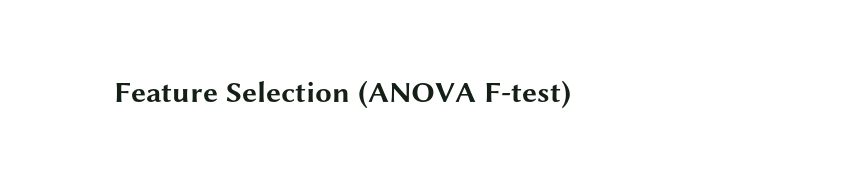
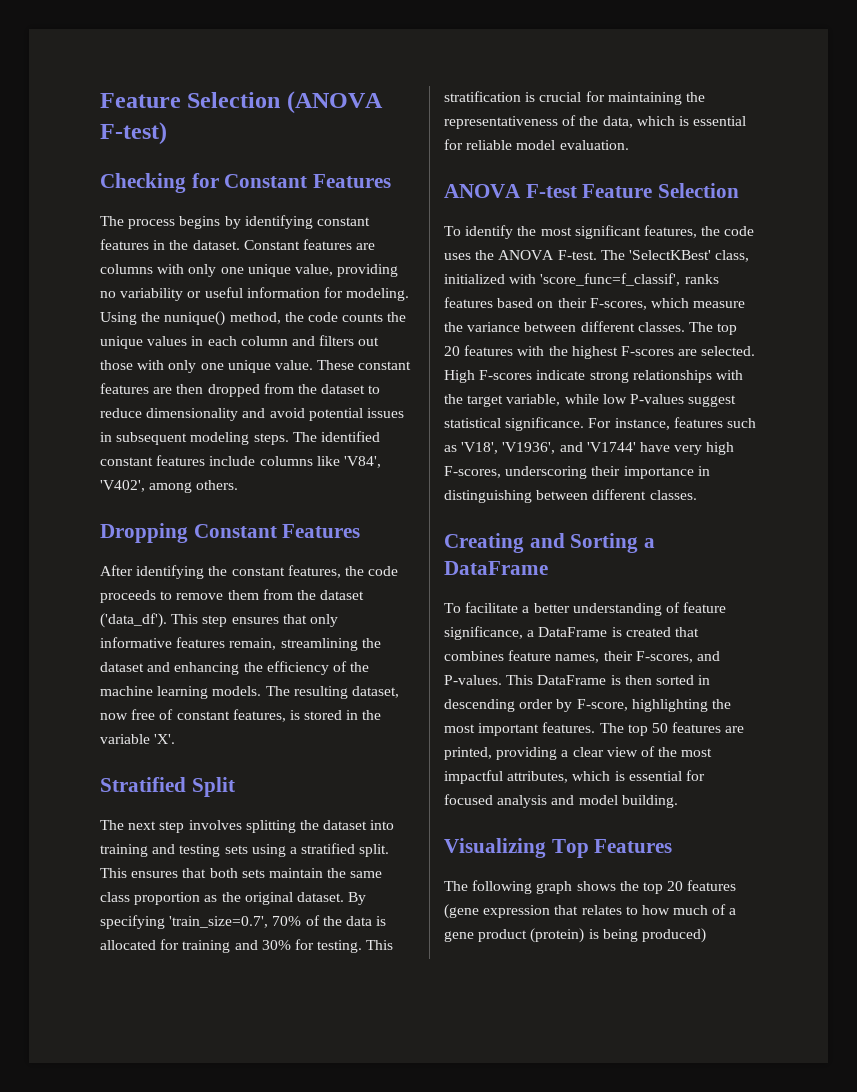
+ Checking for Constant Features
+ The process begins by identifying constant features in the dataset. Constant features are columns with only one unique value, providing no variability or useful information for modeling. Using the nunique() method, the code counts the unique values in each column and filters out those with only one unique value. These constant features are then dropped from the dataset to reduce dimensionality and avoid potential issues in subsequent modeling steps. The identified constant features include columns like 'V84', 'V402', among others.
+ Dropping Constant Features
+ After identifying the constant features, the code proceeds to remove them from the dataset ('data_df'). This step ensures that only informative features remain, streamlining the dataset and enhancing the efficiency of the machine learning models. The resulting dataset, now free of constant features, is stored in the variable 'X'.
+ Stratified Split
+ The next step involves splitting the dataset into training and testing sets using a stratified split. This ensures that both sets maintain the same class proportion as the original dataset. By specifying 'train_size=0.7', 70% of the data is allocated for training and 30% for testing. This stratification is crucial for maintaining the representativeness of the data, which is essential for reliable model evaluation.
+ ANOVA F-test Feature Selection
+ To identify the most significant features, the code uses the ANOVA F-test. The 'SelectKBest' class, initialized with 'score_func=f_classif', ranks features based on their F-scores, which measure the variance between different classes. The top 20 features with the highest F-scores are selected. High F-scores indicate strong relationships with the target variable, while low P-values suggest statistical significance. For instance, features such as 'V18', 'V1936', and 'V1744' have very high F-scores, underscoring their importance in distinguishing between different classes.
+ Creating and Sorting a DataFrame
+ To facilitate a better understanding of feature significance, a DataFrame is created that combines feature names, their F-scores, and P-values. This DataFrame is then sorted in descending order by F-score, highlighting the most important features. The top 50 features are printed, providing a clear view of the most impactful attributes, which is essential for focused analysis and model building.
+ Visualizing Top Features
+ The following graph shows the top 20 features (gene expression that relates to how much of a gene product (protein) is being produced)

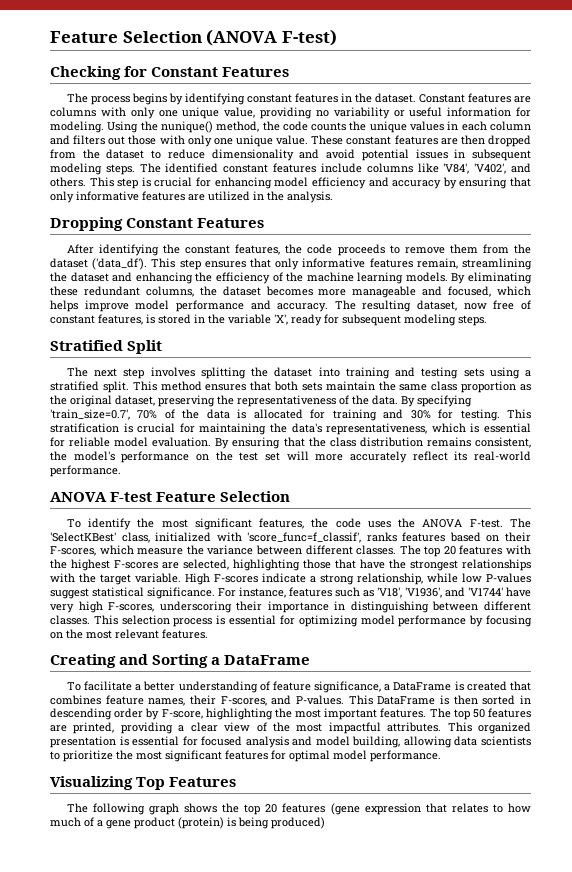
- The identified constant features include columns like 'V84', 'V402', among others.
+ The identified constant features include columns like 'V84', 'V402', and others. This step is crucial for enhancing model efficiency and accuracy by ensuring that only informative features are utilized in the analysis.
+ By eliminating these redundant columns, the dataset becomes more manageable and focused, which helps improve model performance and accuracy.
- The resulting dataset, now free of constant features, is stored in the variable 'X'.
+ The resulting dataset, now free of constant features, is stored in the variable 'X', ready for subsequent modeling steps.
- This ensures that both sets maintain the same class proportion as the original dataset.
+ This method ensures that both sets maintain the same class proportion as the original dataset, preserving the representativeness of the data.
- This stratification is crucial for maintaining the representativeness of the data, which is essential for reliable model evaluation.
+ This stratification is crucial for maintaining the data's representativeness, which is essential for reliable model evaluation. By ensuring that the class distribution remains consistent, the model's performance on the test set will more accurately reflect its real-world performance.
- The top 20 features with the highest F-scores are selected. High F-scores indicate strong relationships with the target variable, while low P-values suggest statistical significance.
+ The top 20 features with the highest F-scores are selected, highlighting those that have the strongest relationships with the target variable. High F-scores indicate a strong relationship, while low P-values suggest statistical significance.
+ This selection process is essential for optimizing model performance by focusing on the most relevant features.
- The top 50 features are printed, providing a clear view of the most impactful attributes, which is essential for focused analysis and model building.
+ The top 50 features are printed, providing a clear view of the most impactful attributes. This organized presentation is essential for focused analysis and model building, allowing data scientists to prioritize the most significant features for optimal model performance.

